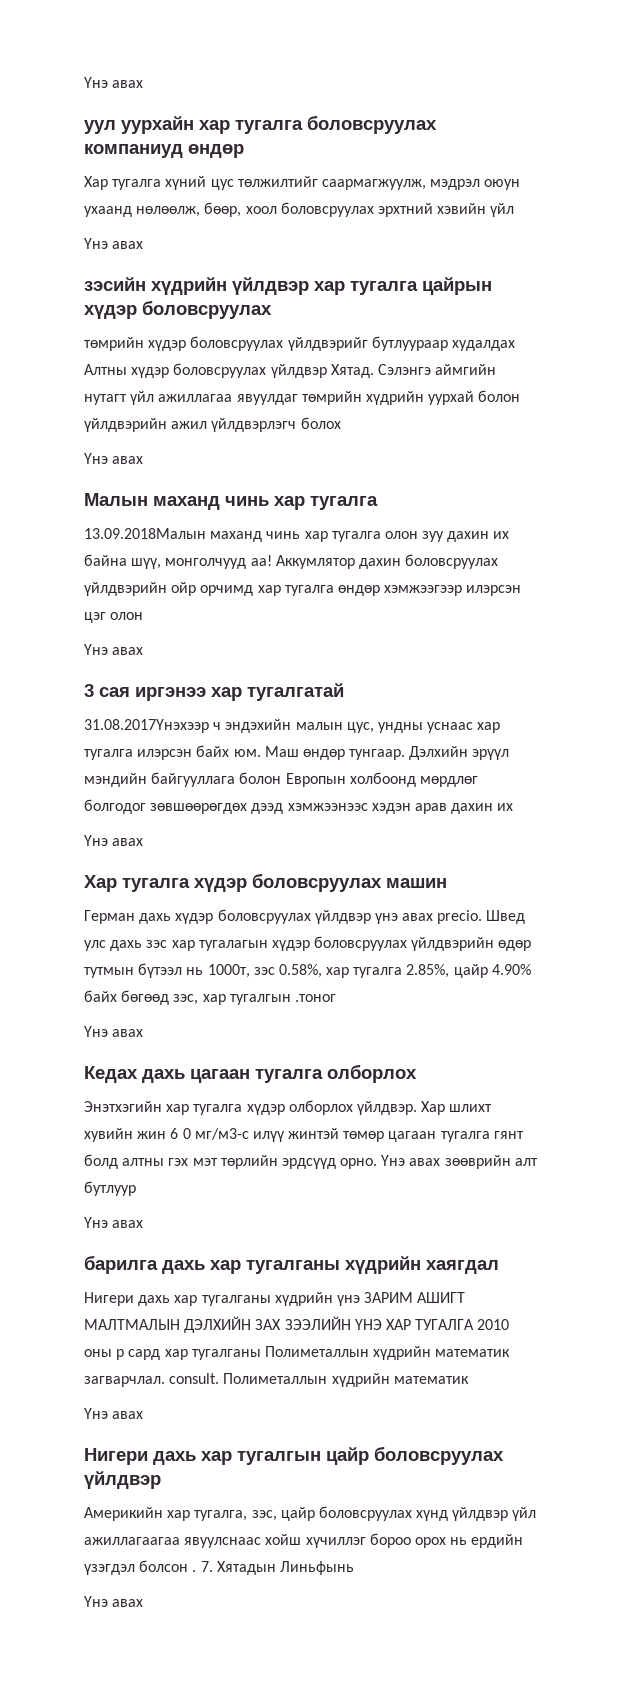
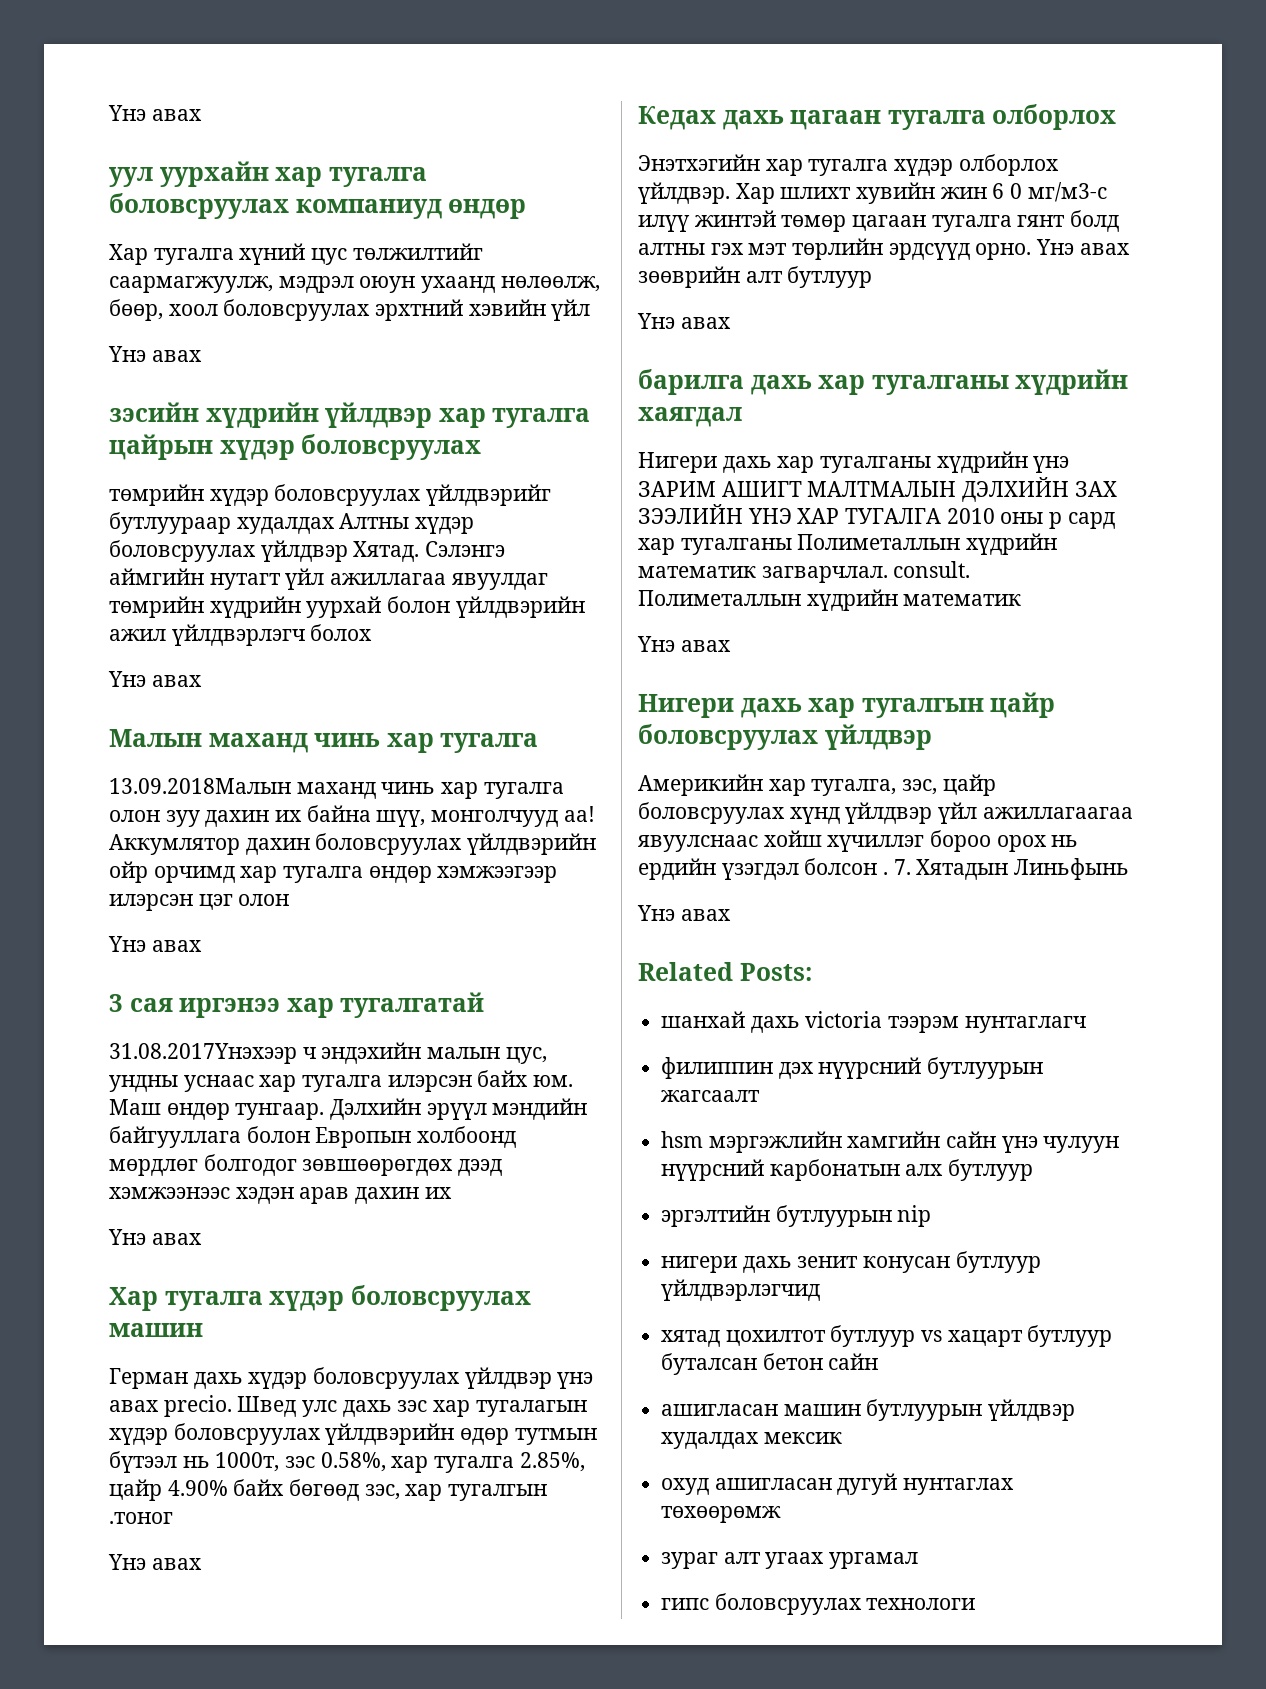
+ Related Posts:
+ шанхай дахь victoria тээрэм нунтаглагч
+ филиппин дэх нүүрсний бутлуурын жагсаалт
+ hsm мэргэжлийн хамгийн сайн үнэ чулуун нүүрсний карбонатын алх бутлуур
+ эргэлтийн бутлуурын nip
+ нигери дахь зенит конусан бутлуур үйлдвэрлэгчид
+ хятад цохилтот бутлуур vs хацарт бутлуур буталсан бетон сайн
+ ашигласан машин бутлуурын үйлдвэр худалдах мексик
+ охуд ашигласан дугуй нунтаглах төхөөрөмж
+ зураг алт угаах ургамал
+ гипс боловсруулах технологи

